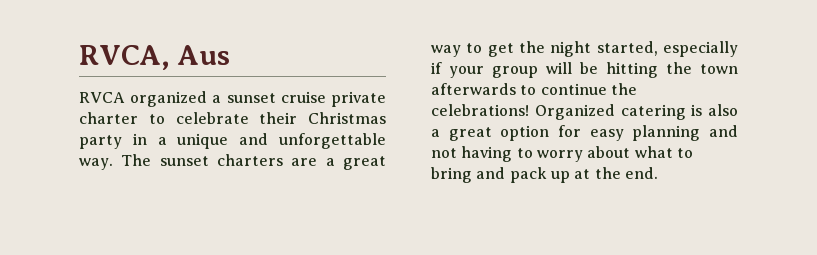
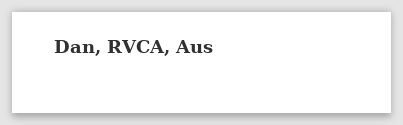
- RVCA, Aus
+ Dan, RVCA, Aus
- RVCA organized a sunset cruise private charter to celebrate their Christmas party in a unique and unforgettable way. The sunset charters are a great way to get the night started, especially if your group will be hitting the town afterwards to continue the celebrations! Organized catering is also a great option for easy planning and not having to worry about what to bring and pack up at the end.

